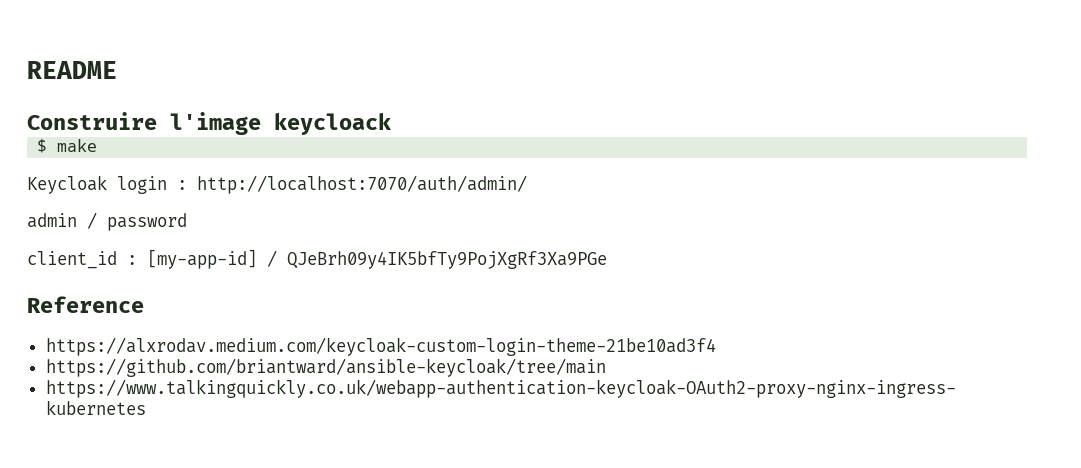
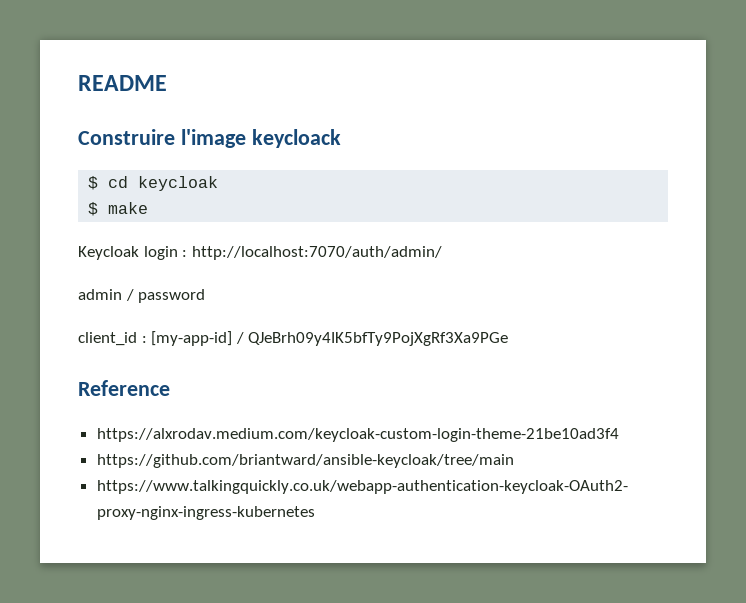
+ $ cd keycloak

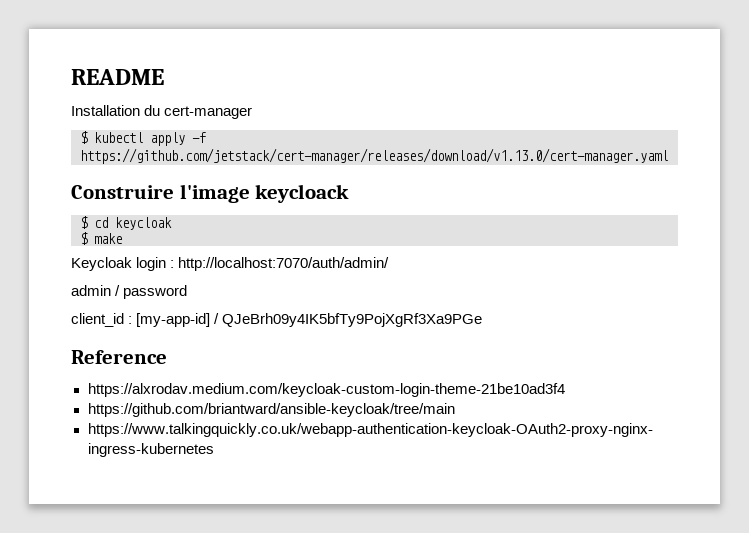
+ Installation du cert-manager
+ $ kubectl apply -f https://github.com/jetstack/cert-manager/releases/download/v1.13.0/cert-manager.yaml

